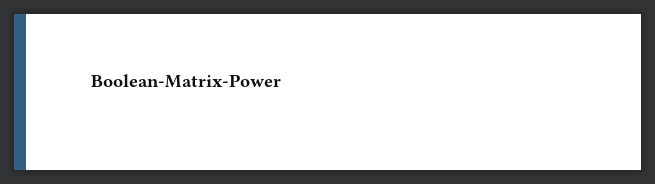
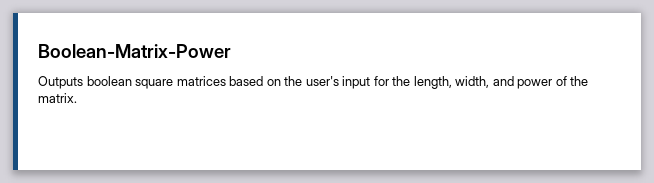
+ Outputs boolean square matrices based on the user's input for the length, width, and power of the matrix.

